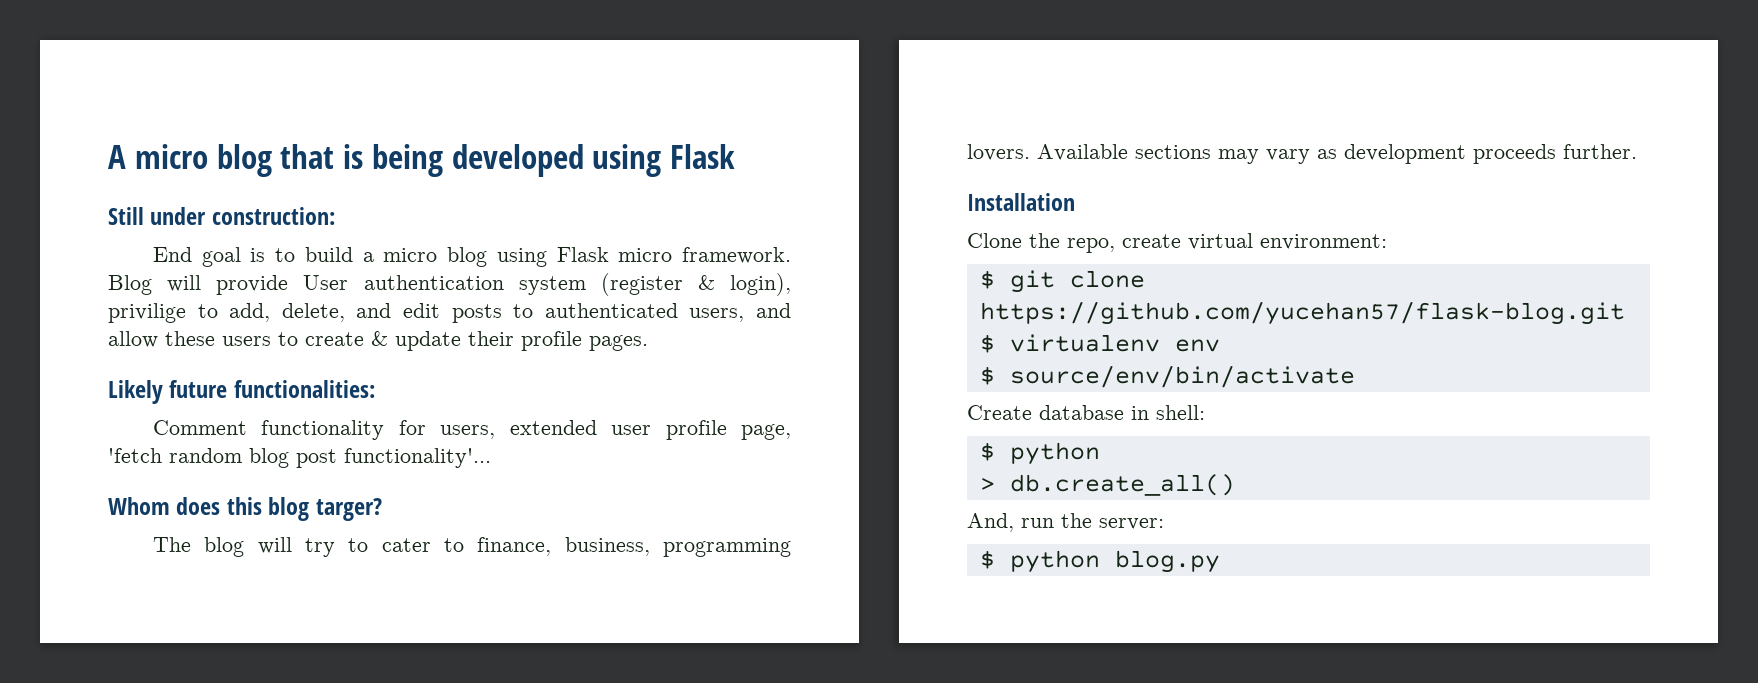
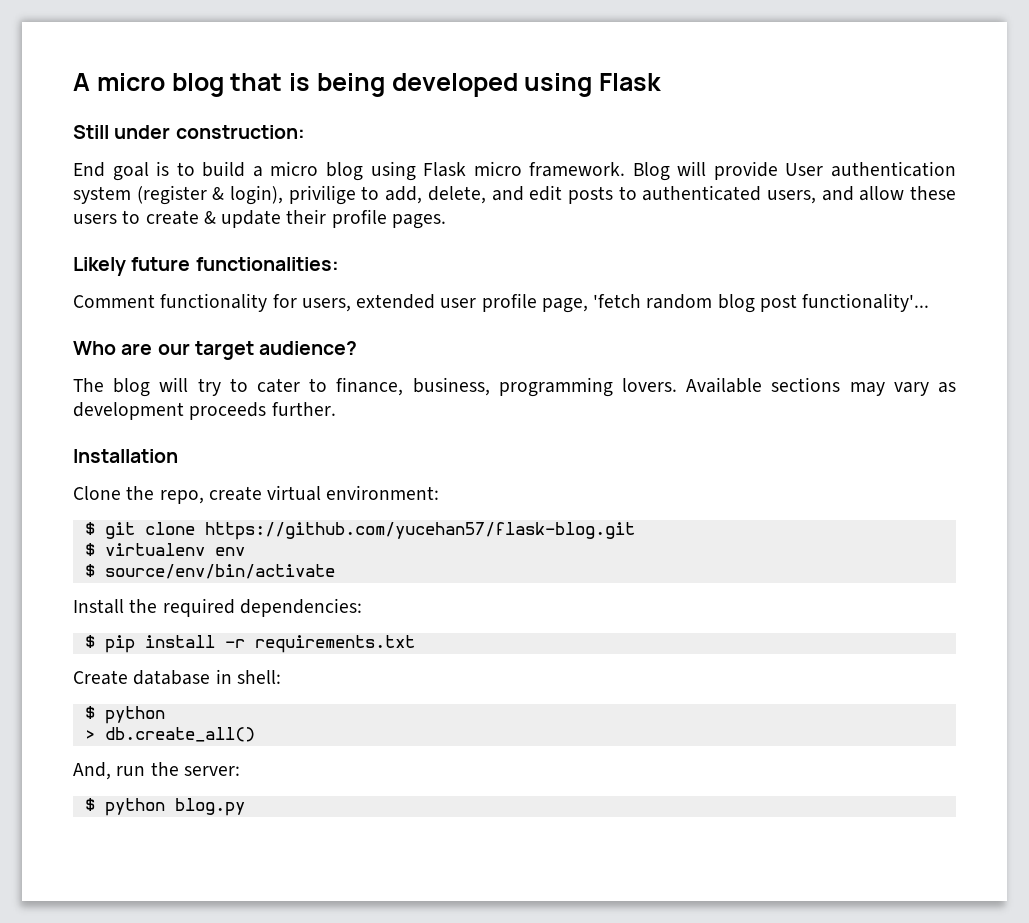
- Whom does this blog targer?
+ Who are our target audience?
+ Install the required dependencies:
+ $ pip install -r requirements.txt

